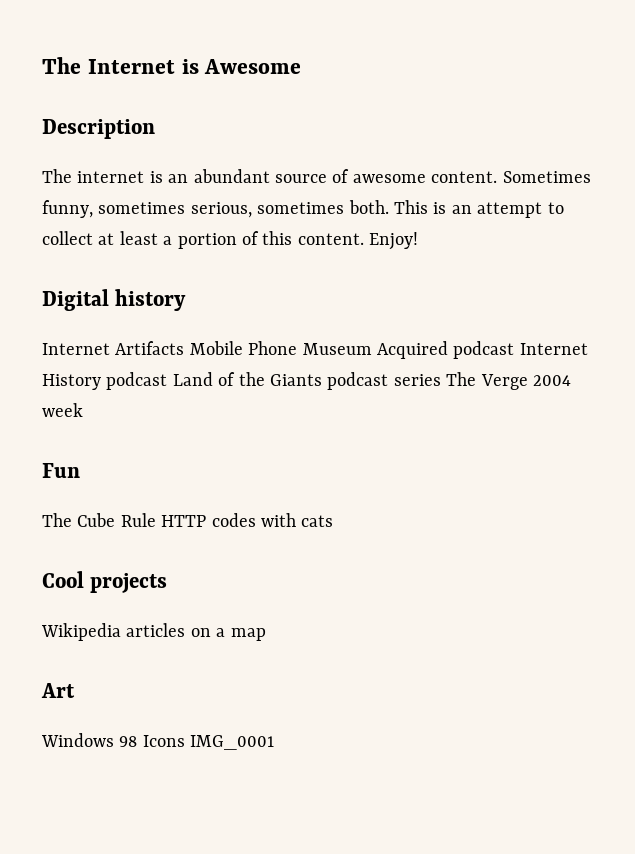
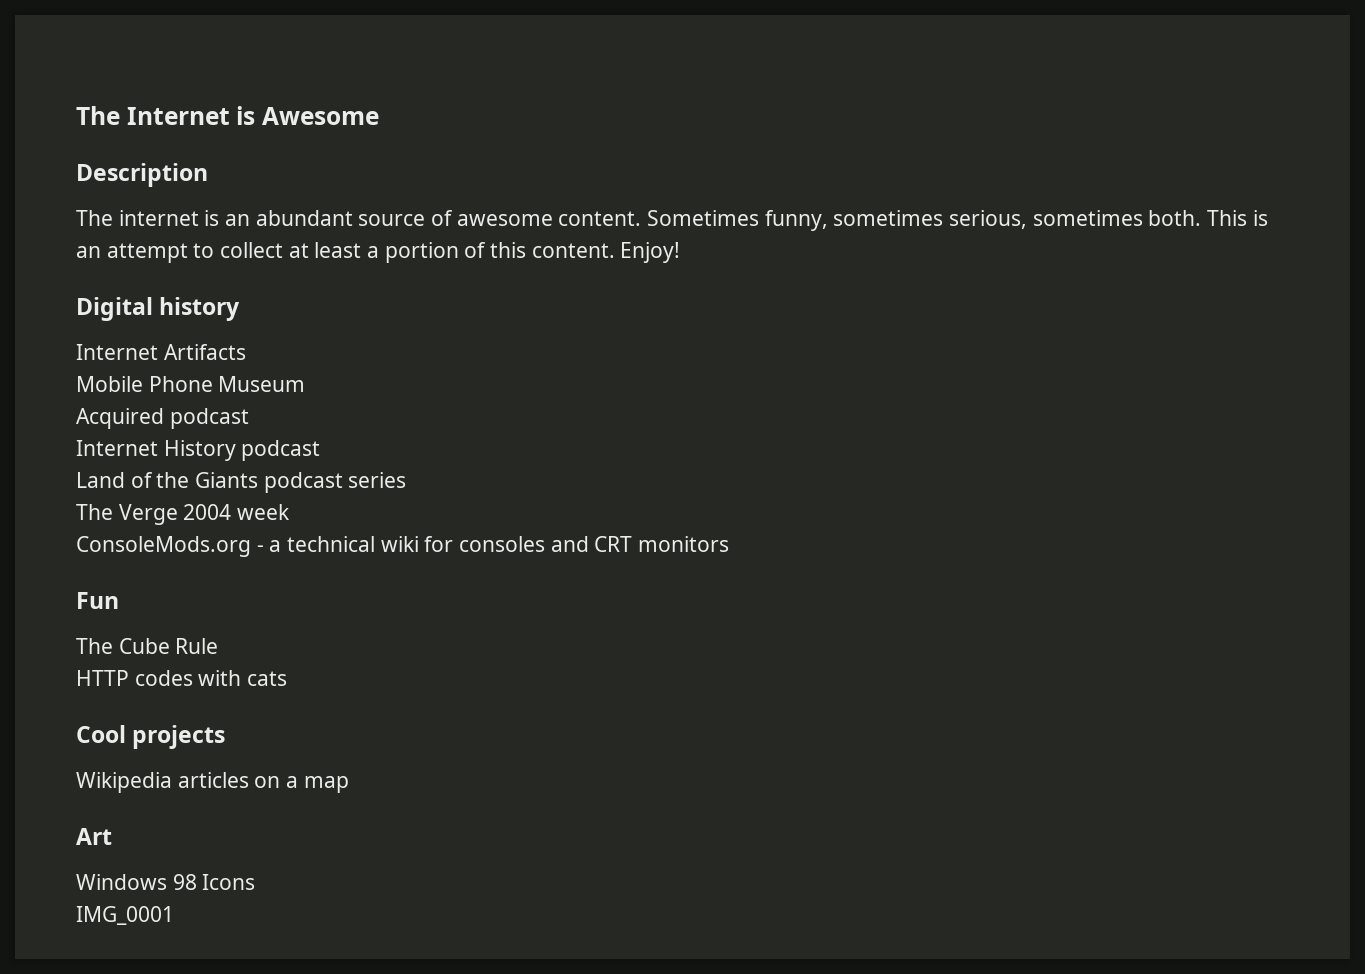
- Internet Artifacts Mobile Phone Museum Acquired podcast Internet History podcast Land of the Giants podcast series The Verge 2004 week
+ Internet Artifacts
+ Mobile Phone Museum
+ Acquired podcast
+ Internet History podcast
+ Land of the Giants podcast series
+ The Verge 2004 week
+ ConsoleMods.org - a technical wiki for consoles and CRT monitors
- The Cube Rule HTTP codes with cats
+ The Cube Rule
+ HTTP codes with cats
- Windows 98 Icons IMG_0001
+ Windows 98 Icons
+ IMG_0001

